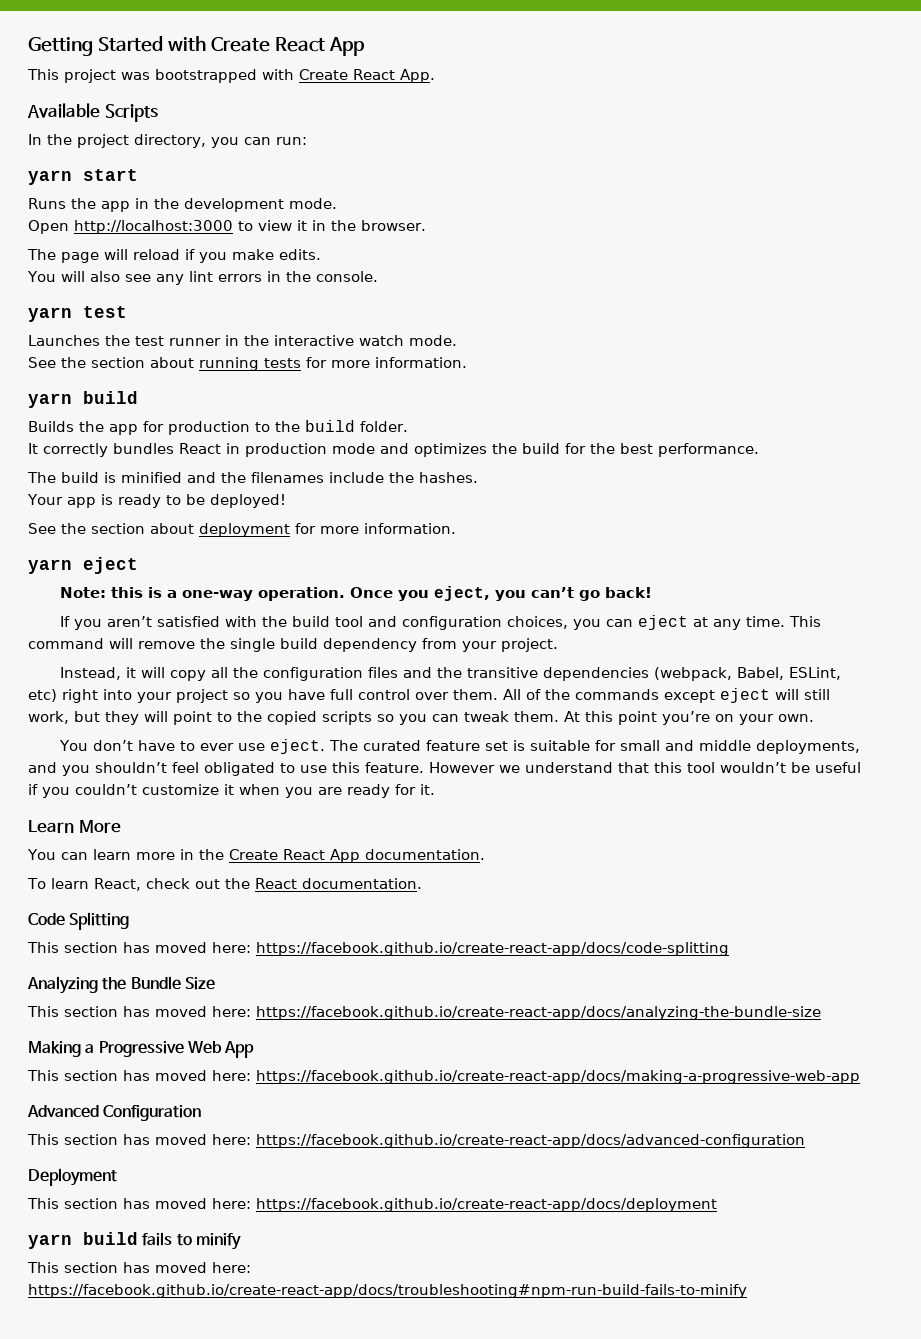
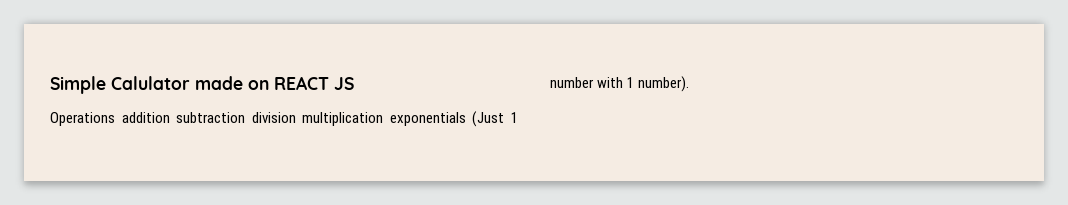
- Getting Started with Create React App
- This project was bootstrapped with Create React App.
- Available Scripts
- In the project directory, you can run:
- yarn start
- Runs the app in the development mode.
- Open http://localhost:3000 to view it in the browser.
- The page will reload if you make edits.
- You will also see any lint errors in the console.
- yarn test
- Launches the test runner in the interactive watch mode.
- See the section about running tests for more information.
- yarn build
- Builds the app for production to the build folder.
- It correctly bundles React in production mode and optimizes the build for the best performance.
- The build is minified and the filenames include the hashes.
- Your app is ready to be deployed!
- See the section about deployment for more information.
- yarn eject
- Note: this is a one-way operation. Once you eject, you can’t go back!
- If you aren’t satisfied with the build tool and configuration choices, you can eject at any time. This command will remove the single build dependency from your project.
- Instead, it will copy all the configuration files and the transitive dependencies (webpack, Babel, ESLint, etc) right into your project so you have full control over them. All of the commands except eject will still work, but they will point to the copied scripts so you can tweak them. At this point you’re on your own.
- You don’t have to ever use eject. The curated feature set is suitable for small and middle deployments, and you shouldn’t feel obligated to use this feature. However we understand that this tool wouldn’t be useful if you couldn’t customize it when you are ready for it.
- Learn More
- You can learn more in the Create React App documentation.
- To learn React, check out the React documentation.
- Code Splitting
- This section has moved here: https://facebook.github.io/create-react-app/docs/code-splitting
- Analyzing the Bundle Size
- This section has moved here: https://facebook.github.io/create-react-app/docs/analyzing-the-bundle-size
- Making a Progressive Web App
- This section has moved here: https://facebook.github.io/create-react-app/docs/making-a-progressive-web-app
- Advanced Configuration
- This section has moved here: https://facebook.github.io/create-react-app/docs/advanced-configuration
- Deployment
- This section has moved here: https://facebook.github.io/create-react-app/docs/deployment
- yarn build fails to minify
- This section has moved here: https://facebook.github.io/create-react-app/docs/troubleshooting#npm-run-build-fails-to-minify
+ Simple Calulator made on REACT JS
+ Operations addition subtraction division multiplication exponentials (Just 1 number with 1 number).

